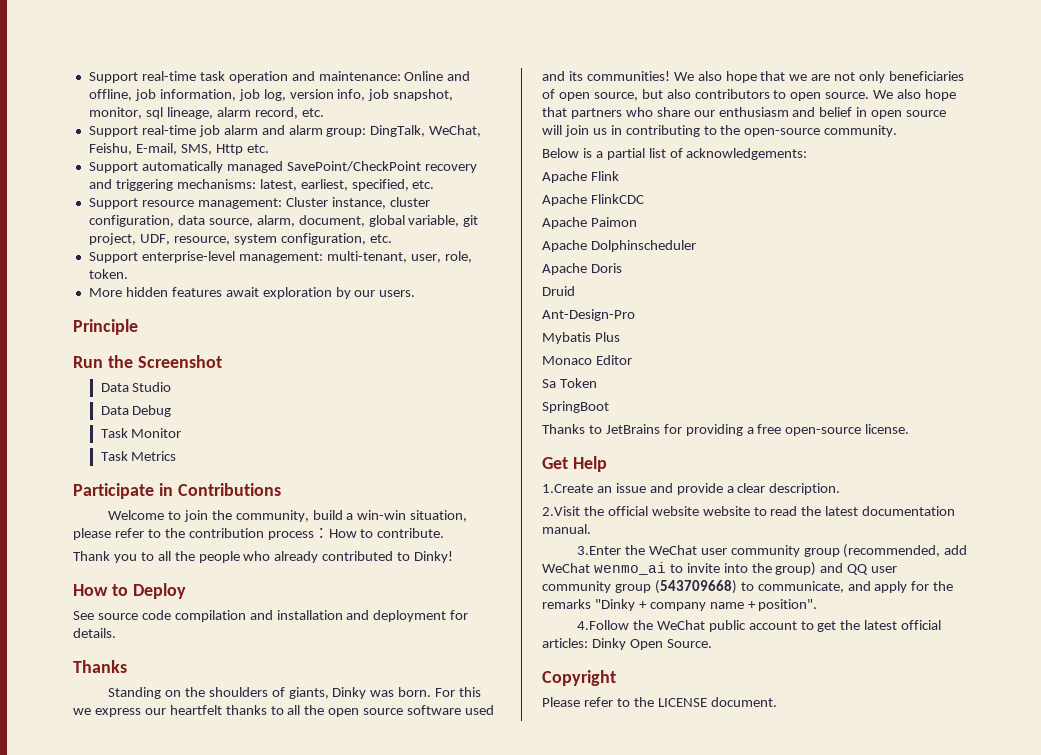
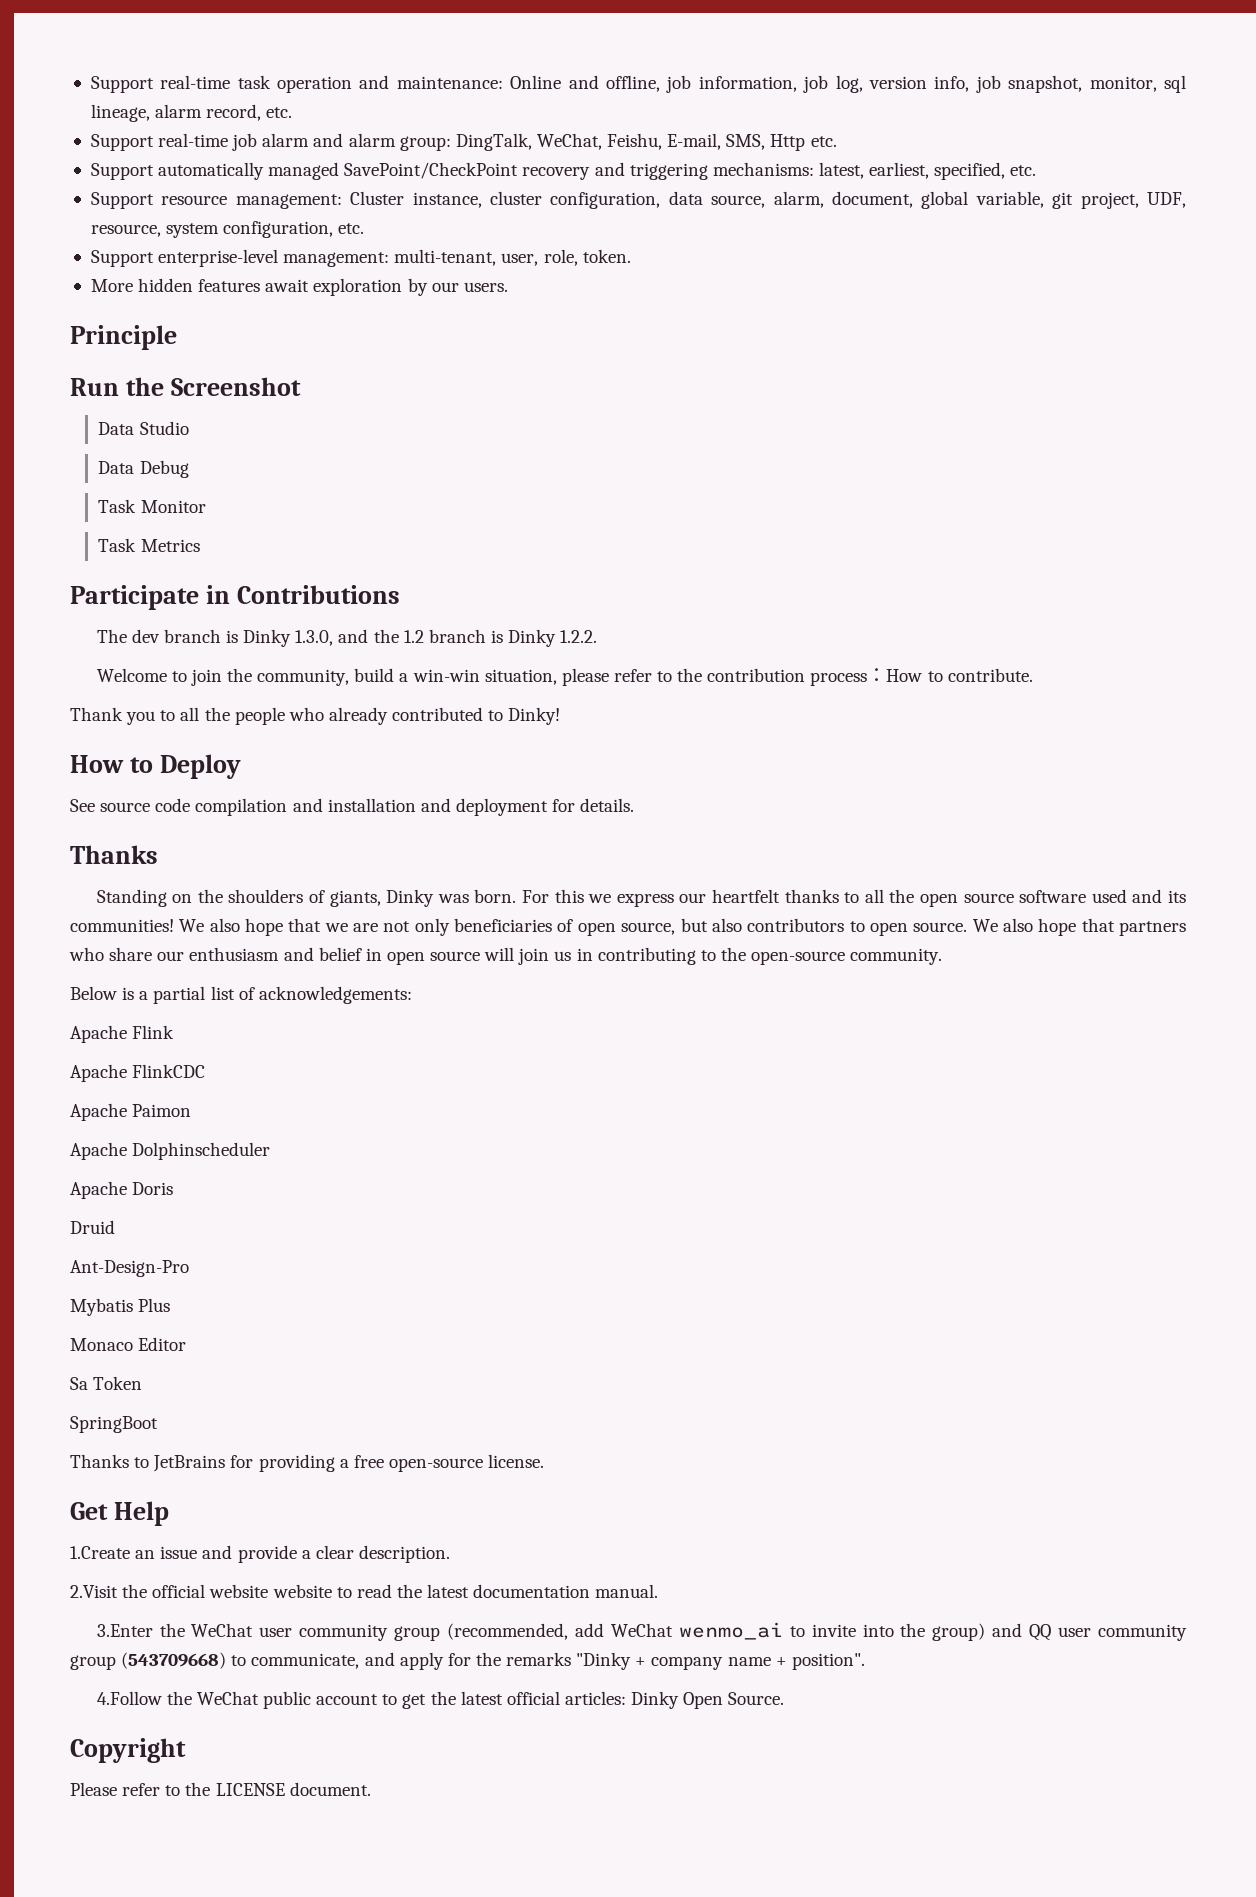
+ The dev branch is Dinky 1.3.0, and the 1.2 branch is Dinky 1.2.2.

